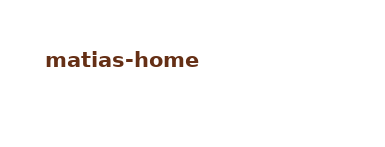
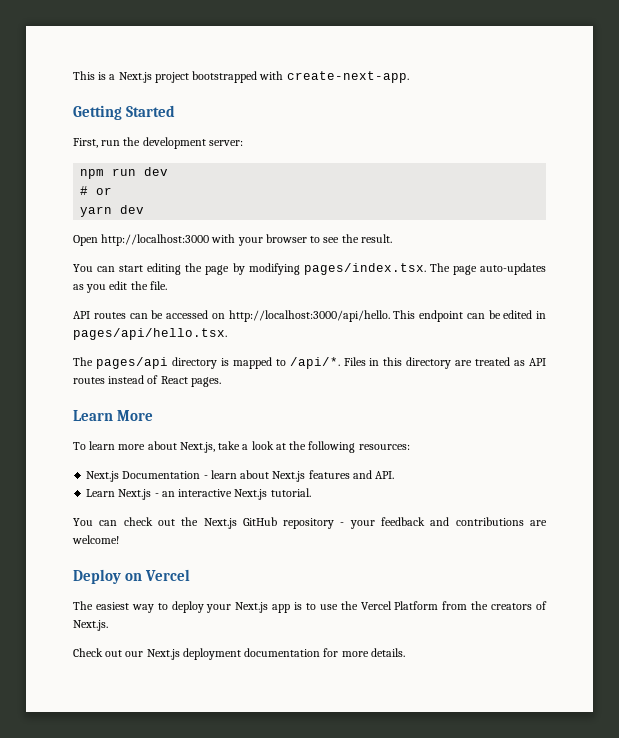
- matias-home
+ This is a Next.js project bootstrapped with create-next-app.
+ Getting Started
+ First, run the development server:
+ npm run dev
+ # or
+ yarn dev
+ Open http://localhost:3000 with your browser to see the result.
+ You can start editing the page by modifying pages/index.tsx. The page auto-updates as you edit the file.
+ API routes can be accessed on http://localhost:3000/api/hello. This endpoint can be edited in pages/api/hello.tsx.
+ The pages/api directory is mapped to /api/*. Files in this directory are treated as API routes instead of React pages.
+ Learn More
+ To learn more about Next.js, take a look at the following resources:
+ Next.js Documentation - learn about Next.js features and API.
+ Learn Next.js - an interactive Next.js tutorial.
+ You can check out the Next.js GitHub repository - your feedback and contributions are welcome!
+ Deploy on Vercel
+ The easiest way to deploy your Next.js app is to use the Vercel Platform from the creators of Next.js.
+ Check out our Next.js deployment documentation for more details.

